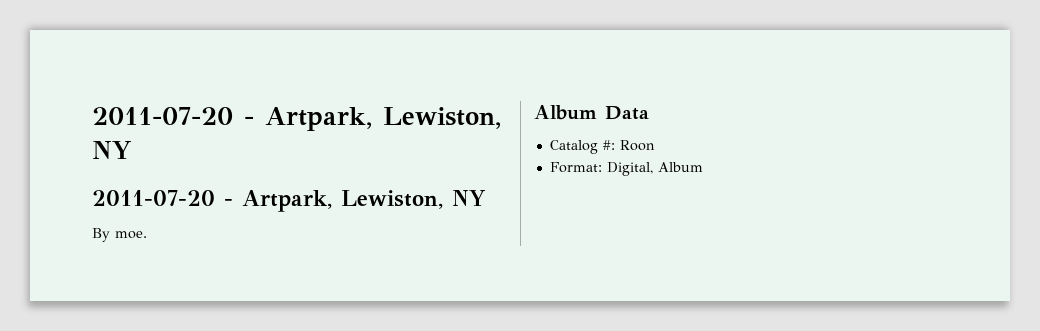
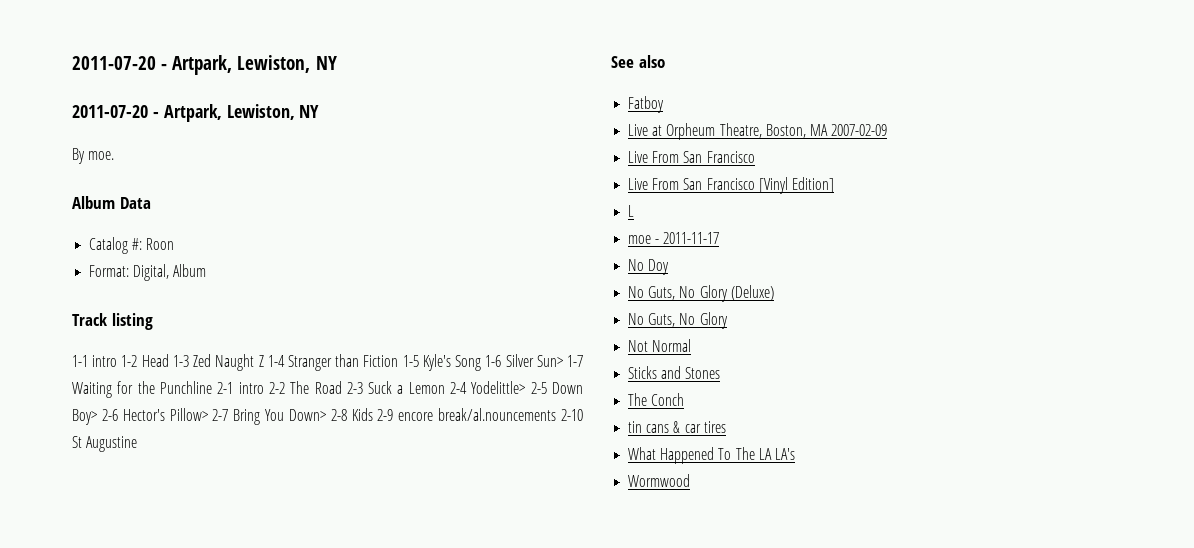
+ Track listing
+ 1-1 intro 1-2 Head 1-3 Zed Naught Z 1-4 Stranger than Fiction 1-5 Kyle's Song 1-6 Silver Sun> 1-7 Waiting for the Punchline 2-1 intro 2-2 The Road 2-3 Suck a Lemon 2-4 Yodelittle> 2-5 Down Boy> 2-6 Hector's Pillow> 2-7 Bring You Down> 2-8 Kids 2-9 encore break/al.nouncements 2-10 St Augustine
+ See also
+ Fatboy
+ Live at Orpheum Theatre, Boston, MA 2007-02-09
+ Live From San Francisco
+ Live From San Francisco [Vinyl Edition]
+ L
+ moe - 2011-11-17
+ No Doy
+ No Guts, No Glory (Deluxe)
+ No Guts, No Glory
+ Not Normal
+ Sticks and Stones
+ The Conch
+ tin cans & car tires
+ What Happened To The LA LA's
+ Wormwood

